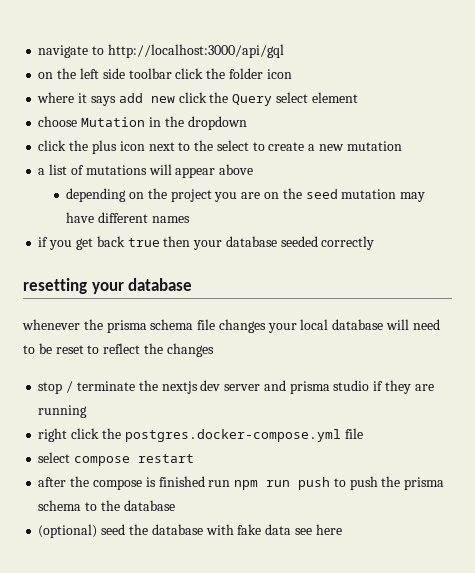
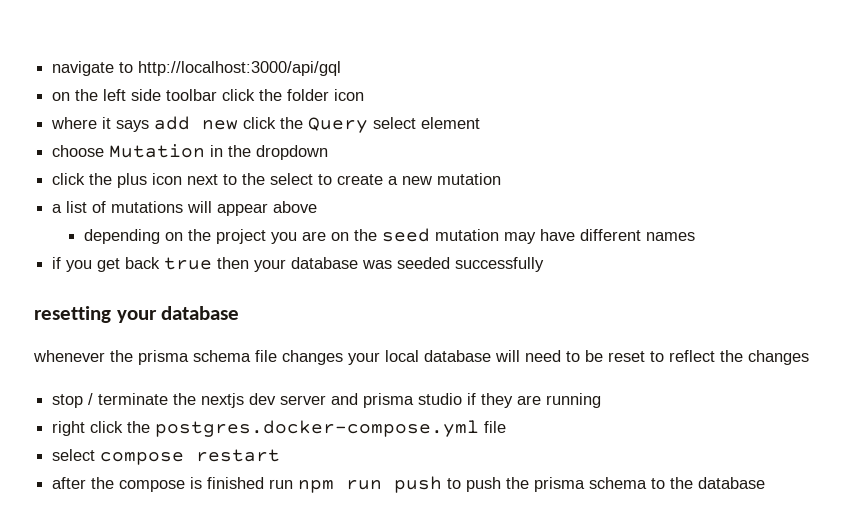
- if you get back true then your database seeded correctly
+ if you get back true then your database was seeded successfully
- (optional) seed the database with fake data see here

